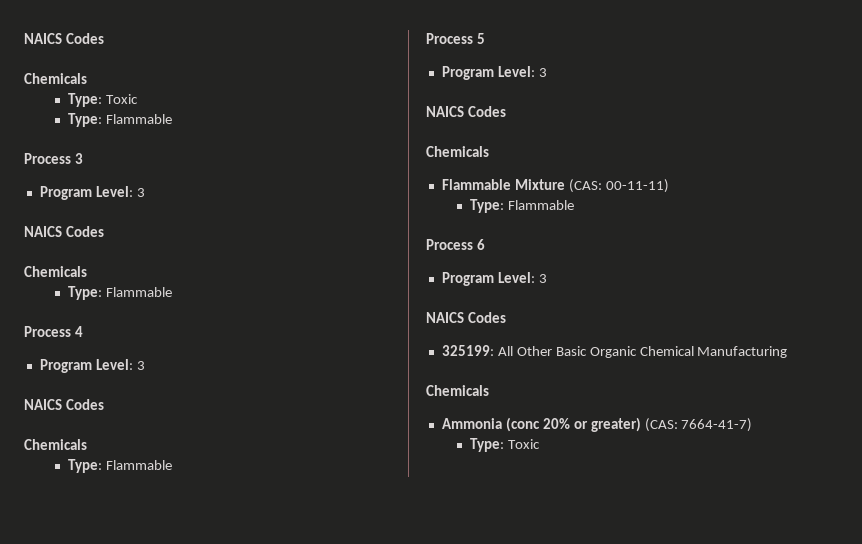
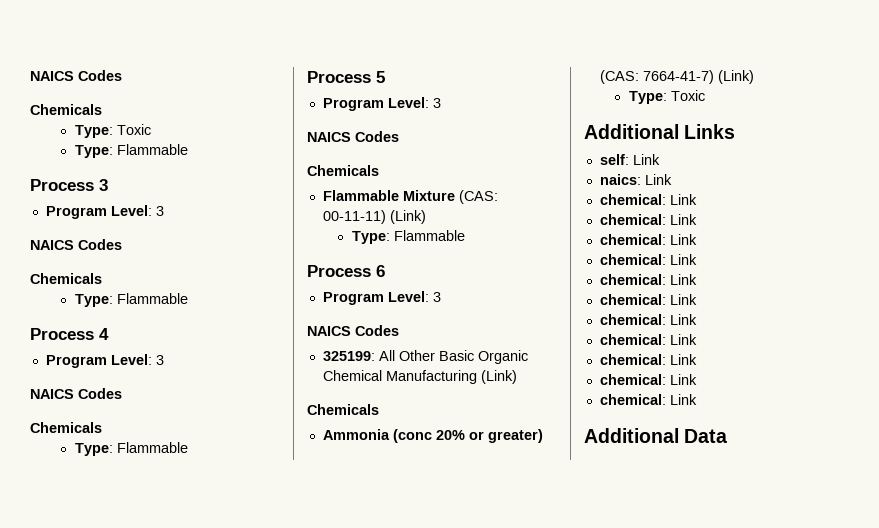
- Flammable Mixture (CAS: 00-11-11)
+ Flammable Mixture (CAS: 00-11-11) (Link)
- 325199: All Other Basic Organic Chemical Manufacturing
+ 325199: All Other Basic Organic Chemical Manufacturing (Link)
- Ammonia (conc 20% or greater) (CAS: 7664-41-7)
+ Ammonia (conc 20% or greater) (CAS: 7664-41-7) (Link)
  Type: Toxic
+ Additional Links
+ self: Link
+ naics: Link
+ chemical: Link
+ chemical: Link
+ chemical: Link
+ chemical: Link
+ chemical: Link
+ chemical: Link
+ chemical: Link
+ chemical: Link
+ chemical: Link
+ chemical: Link
+ chemical: Link
+ Additional Data

